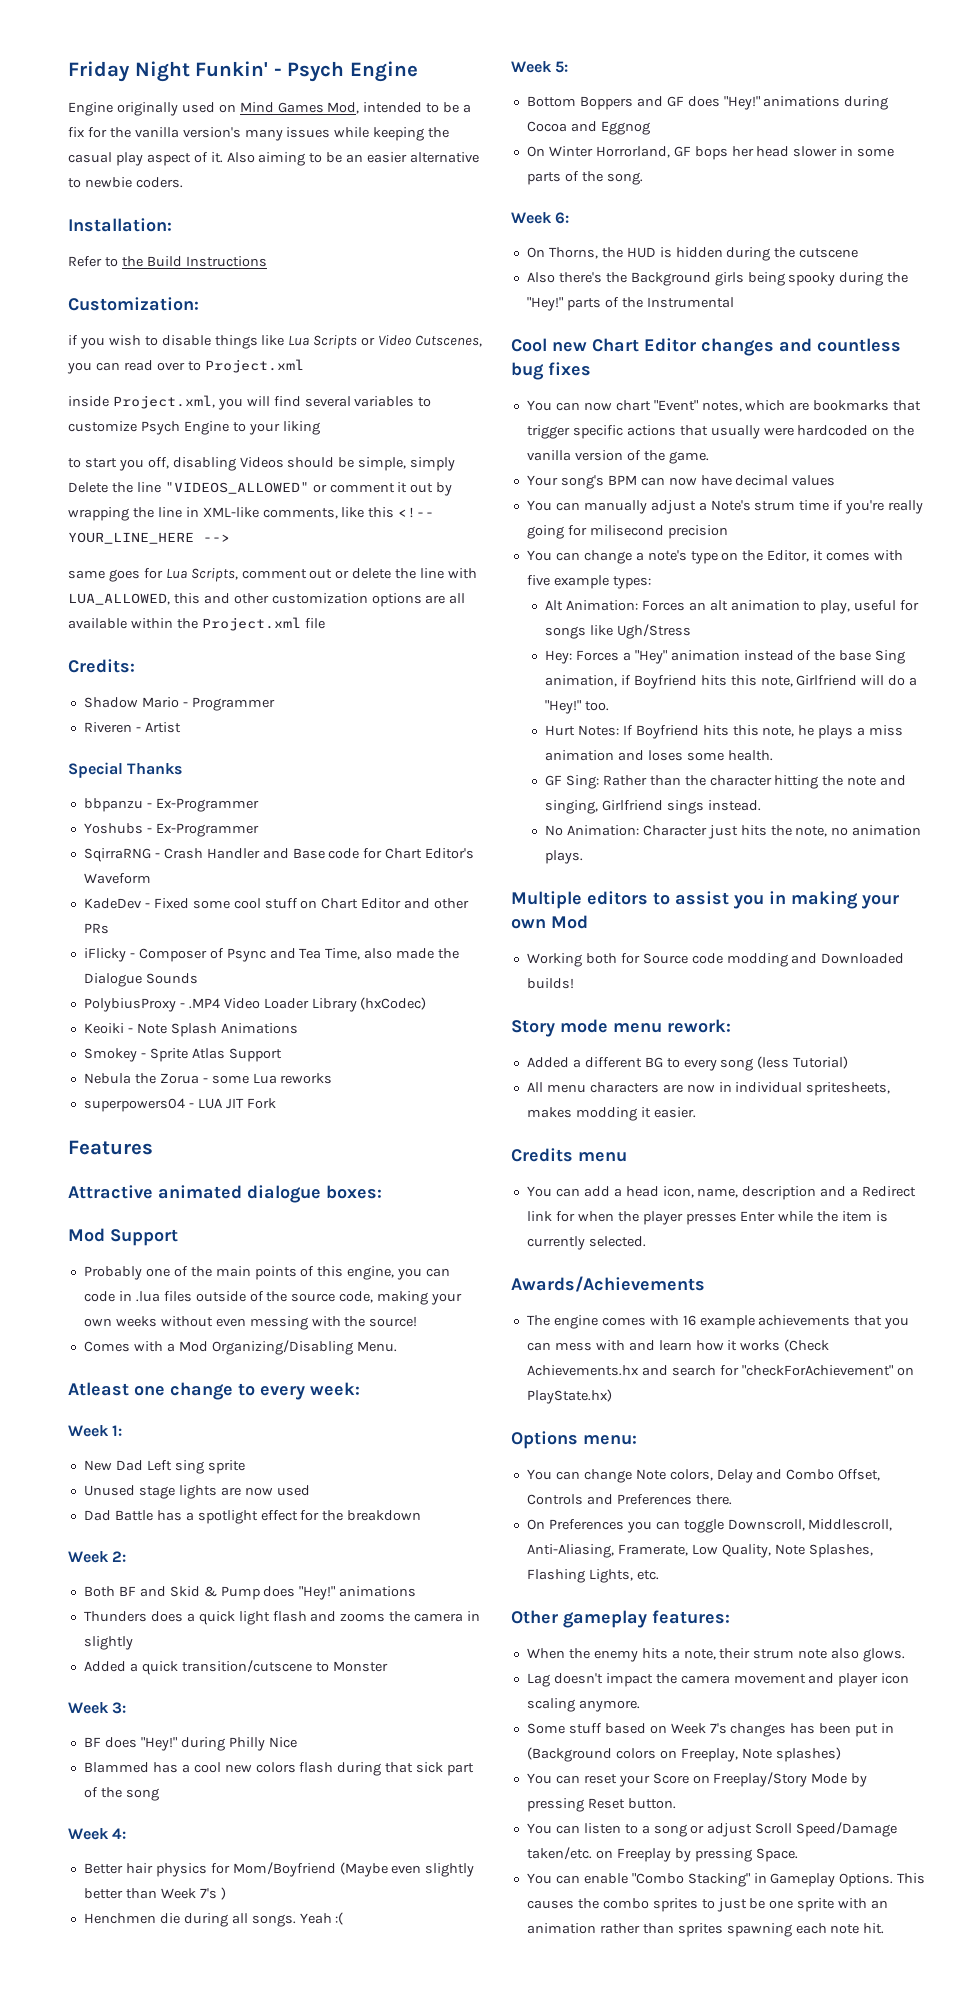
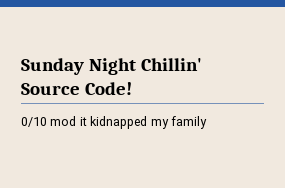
- Friday Night Funkin' - Psych Engine
- Engine originally used on Mind Games Mod, intended to be a fix for the vanilla version's many issues while keeping the casual play aspect of it. Also aiming to be an easier alternative to newbie coders.
- Installation:
- Refer to the Build Instructions
- Customization:
- if you wish to disable things like Lua Scripts or Video Cutscenes, you can read over to Project.xml
- inside Project.xml, you will find several variables to customize Psych Engine to your liking
- to start you off, disabling Videos should be simple, simply Delete the line "VIDEOS_ALLOWED" or comment it out by wrapping the line in XML-like comments, like this <!-- YOUR_LINE_HERE -->
- same goes for Lua Scripts, comment out or delete the line with LUA_ALLOWED, this and other customization options are all available within the Project.xml file
- Credits:
- Shadow Mario - Programmer
- Riveren - Artist
- Special Thanks
- bbpanzu - Ex-Programmer
- Yoshubs - Ex-Programmer
- SqirraRNG - Crash Handler and Base code for Chart Editor's Waveform
- KadeDev - Fixed some cool stuff on Chart Editor and other PRs
- iFlicky - Composer of Psync and Tea Time, also made the Dialogue Sounds
- PolybiusProxy - .MP4 Video Loader Library (hxCodec)
- Keoiki - Note Splash Animations
- Smokey - Sprite Atlas Support
- Nebula the Zorua - some Lua reworks
- superpowers04 - LUA JIT Fork
- Features
- Attractive animated dialogue boxes:
- Mod Support
- Probably one of the main points of this engine, you can code in .lua files outside of the source code, making your own weeks without even messing with the source!
- Comes with a Mod Organizing/Disabling Menu.
- Atleast one change to every week:
- Week 1:
- New Dad Left sing sprite
- Unused stage lights are now used
- Dad Battle has a spotlight effect for the breakdown
- Week 2:
- Both BF and Skid & Pump does "Hey!" animations
- Thunders does a quick light flash and zooms the camera in slightly
- Added a quick transition/cutscene to Monster
- Week 3:
- BF does "Hey!" during Philly Nice
- Blammed has a cool new colors flash during that sick part of the song
- Week 4:
- Better hair physics for Mom/Boyfriend (Maybe even slightly better than Week 7's )
- Henchmen die during all songs. Yeah :(
- Week 5:
- Bottom Boppers and GF does "Hey!" animations during Cocoa and Eggnog
- On Winter Horrorland, GF bops her head slower in some parts of the song.
- Week 6:
- On Thorns, the HUD is hidden during the cutscene
- Also there's the Background girls being spooky during the "Hey!" parts of the Instrumental
- Cool new Chart Editor changes and countless bug fixes
- You can now chart "Event" notes, which are bookmarks that trigger specific actions that usually were hardcoded on the vanilla version of the game.
- Your song's BPM can now have decimal values
- You can manually adjust a Note's strum time if you're really going for milisecond precision
- You can change a note's type on the Editor, it comes with five example types:
- Alt Animation: Forces an alt animation to play, useful for songs like Ugh/Stress
- Hey: Forces a "Hey" animation instead of the base Sing animation, if Boyfriend hits this note, Girlfriend will do a "Hey!" too.
- Hurt Notes: If Boyfriend hits this note, he plays a miss animation and loses some health.
- GF Sing: Rather than the character hitting the note and singing, Girlfriend sings instead.
- No Animation: Character just hits the note, no animation plays.
- Multiple editors to assist you in making your own Mod
- Working both for Source code modding and Downloaded builds!
- Story mode menu rework:
- Added a different BG to every song (less Tutorial)
- All menu characters are now in individual spritesheets, makes modding it easier.
- Credits menu
- You can add a head icon, name, description and a Redirect link for when the player presses Enter while the item is currently selected.
- Awards/Achievements
- The engine comes with 16 example achievements that you can mess with and learn how it works (Check Achievements.hx and search for "checkForAchievement" on PlayState.hx)
- Options menu:
- You can change Note colors, Delay and Combo Offset, Controls and Preferences there.
- On Preferences you can toggle Downscroll, Middlescroll, Anti-Aliasing, Framerate, Low Quality, Note Splashes, Flashing Lights, etc.
- Other gameplay features:
- When the enemy hits a note, their strum note also glows.
- Lag doesn't impact the camera movement and player icon scaling anymore.
- Some stuff based on Week 7's changes has been put in (Background colors on Freeplay, Note splashes)
- You can reset your Score on Freeplay/Story Mode by pressing Reset button.
- You can listen to a song or adjust Scroll Speed/Damage taken/etc. on Freeplay by pressing Space.
- You can enable "Combo Stacking" in Gameplay Options. This causes the combo sprites to just be one sprite with an animation rather than sprites spawning each note hit.
+ Sunday Night Chillin' Source Code!
+ 0/10 mod it kidnapped my family

